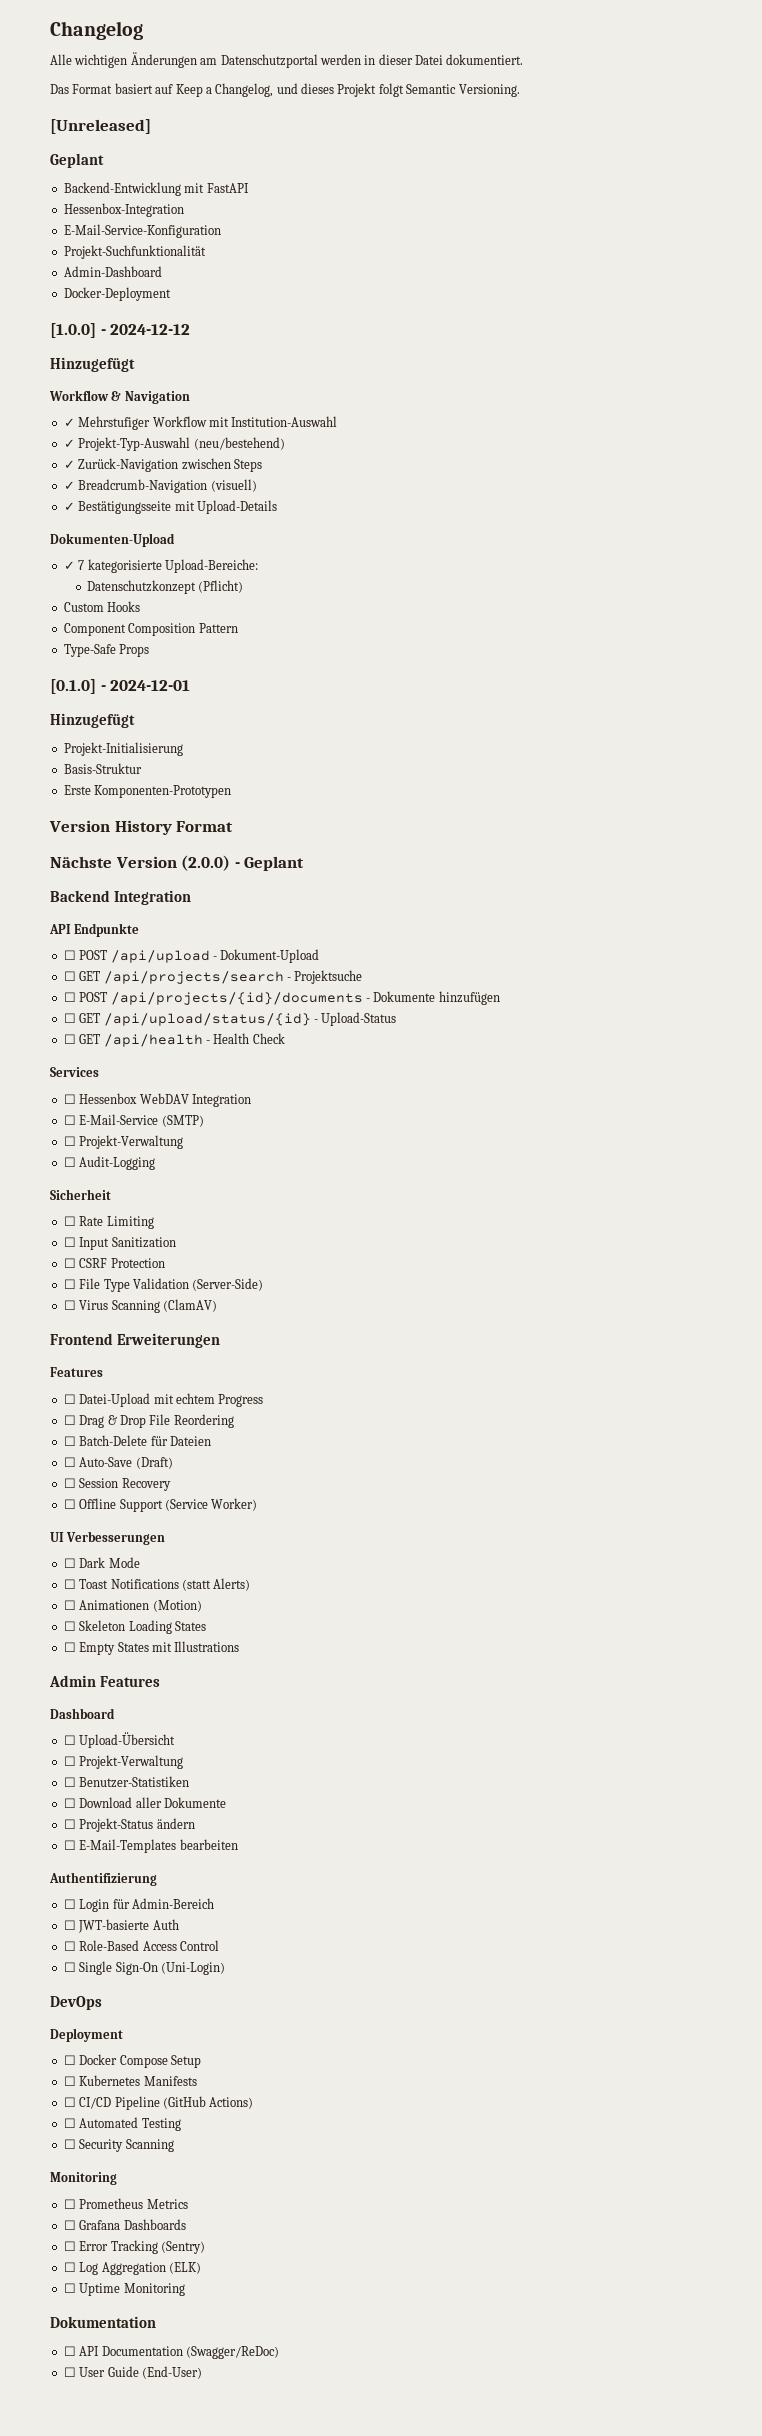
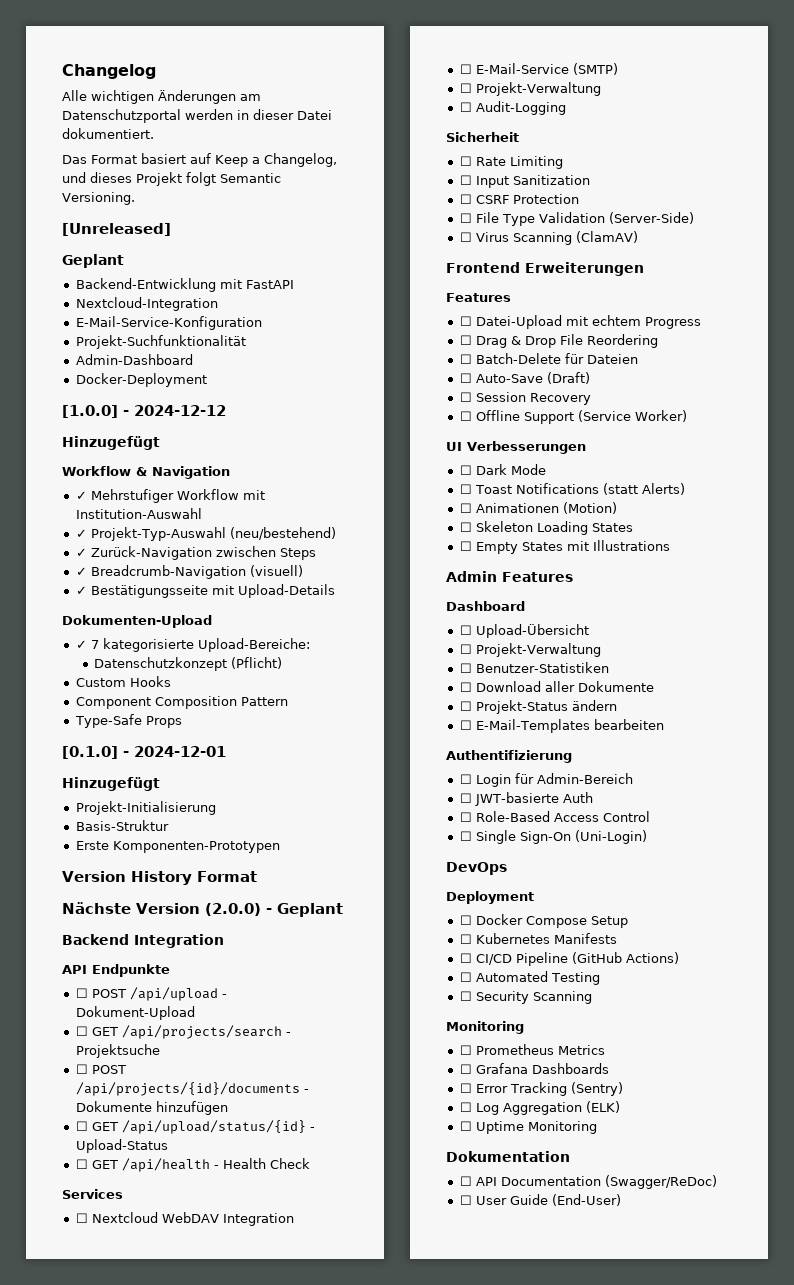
- Hessenbox-Integration
+ Nextcloud-Integration
- ☐ Hessenbox WebDAV Integration
+ ☐ Nextcloud WebDAV Integration

